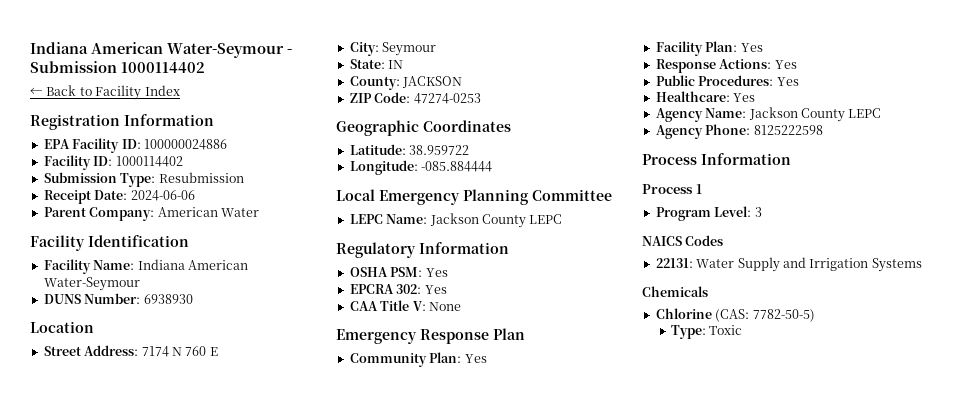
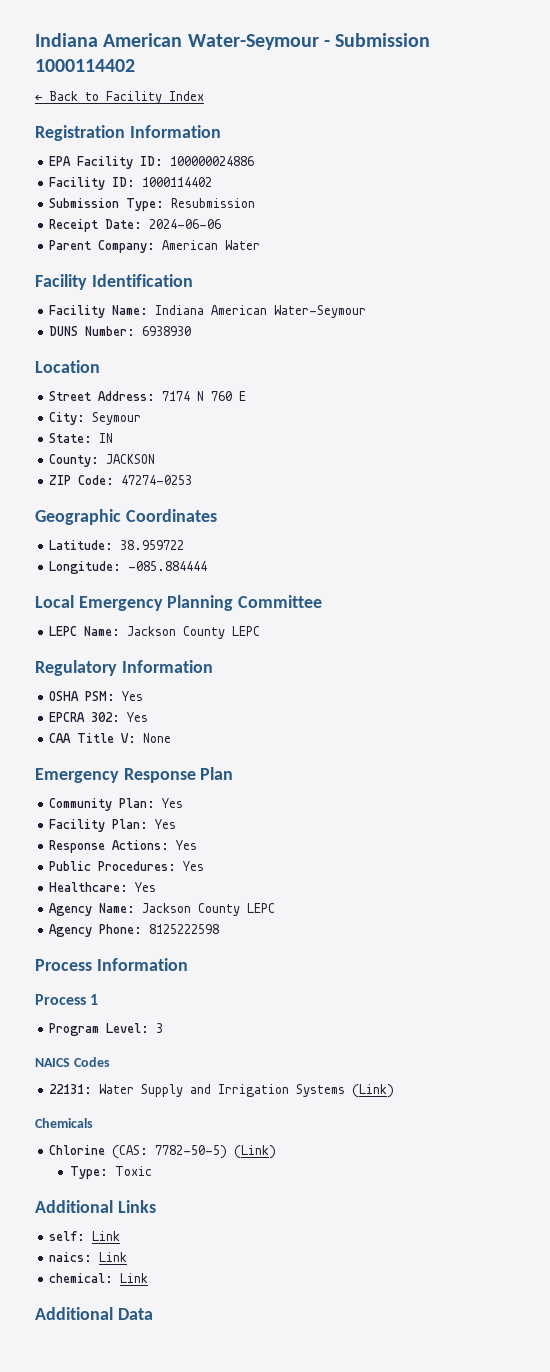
- 22131: Water Supply and Irrigation Systems
+ 22131: Water Supply and Irrigation Systems (Link)
- Chlorine (CAS: 7782-50-5)
+ Chlorine (CAS: 7782-50-5) (Link)
+ Additional Links
+ self: Link
+ naics: Link
+ chemical: Link
+ Additional Data

